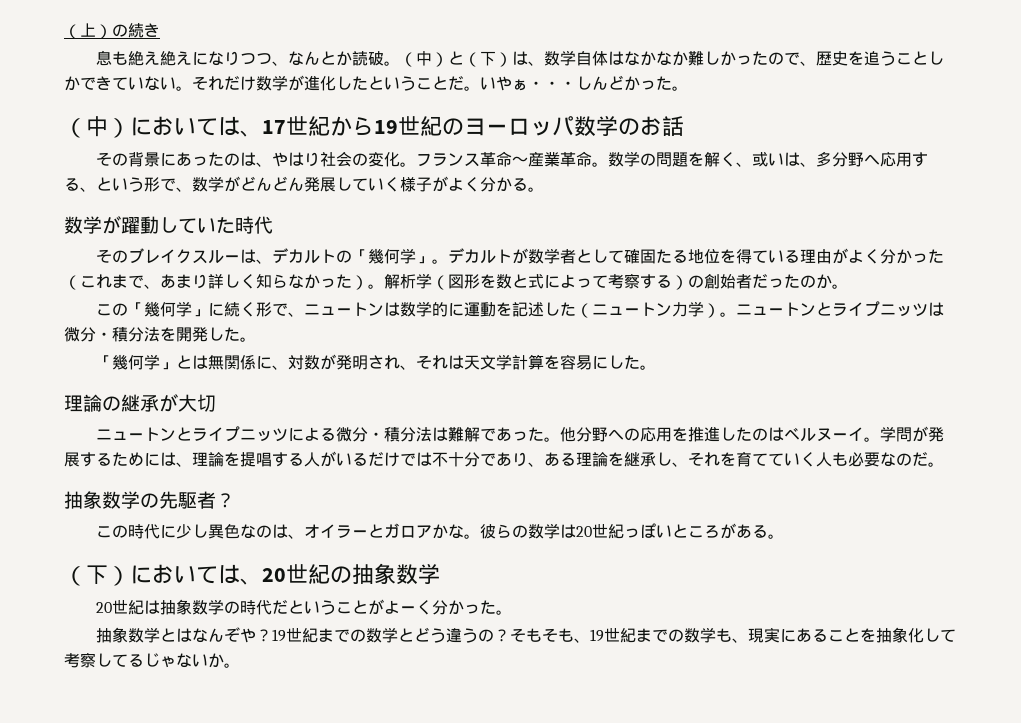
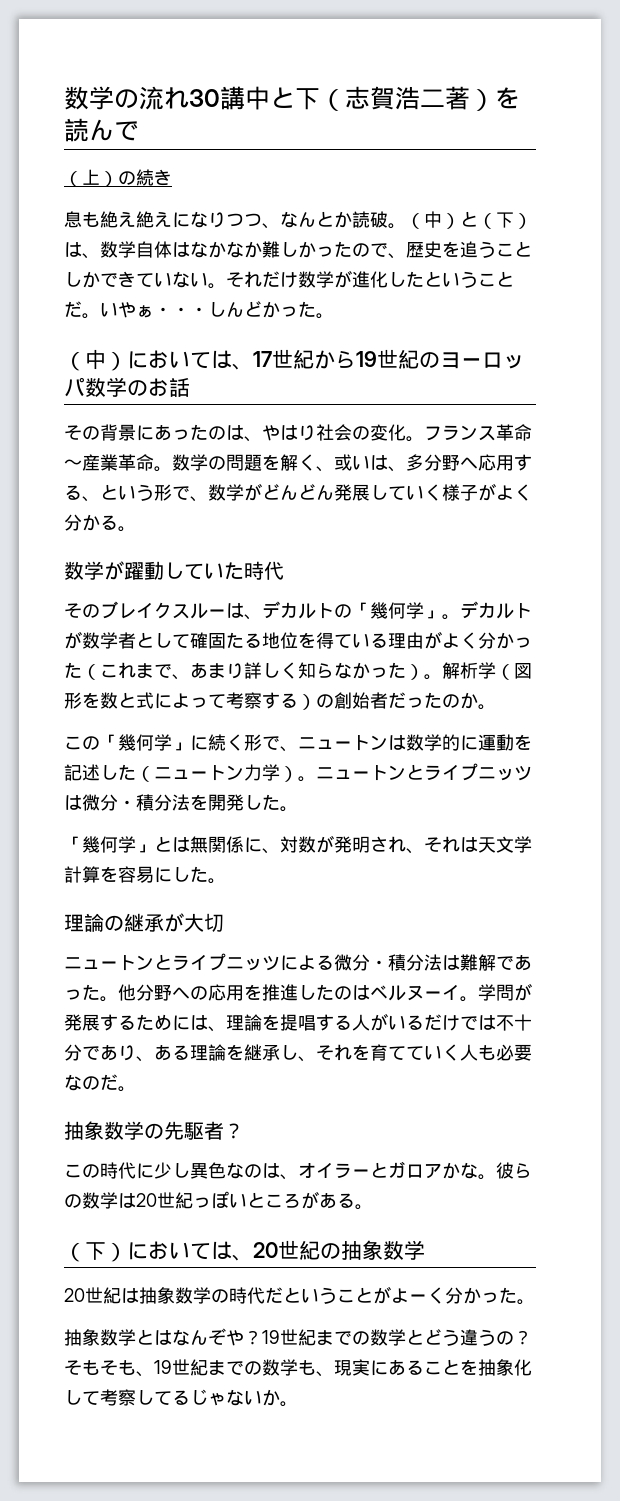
+ 数学の流れ30講中と下（志賀浩二著）を読んで

